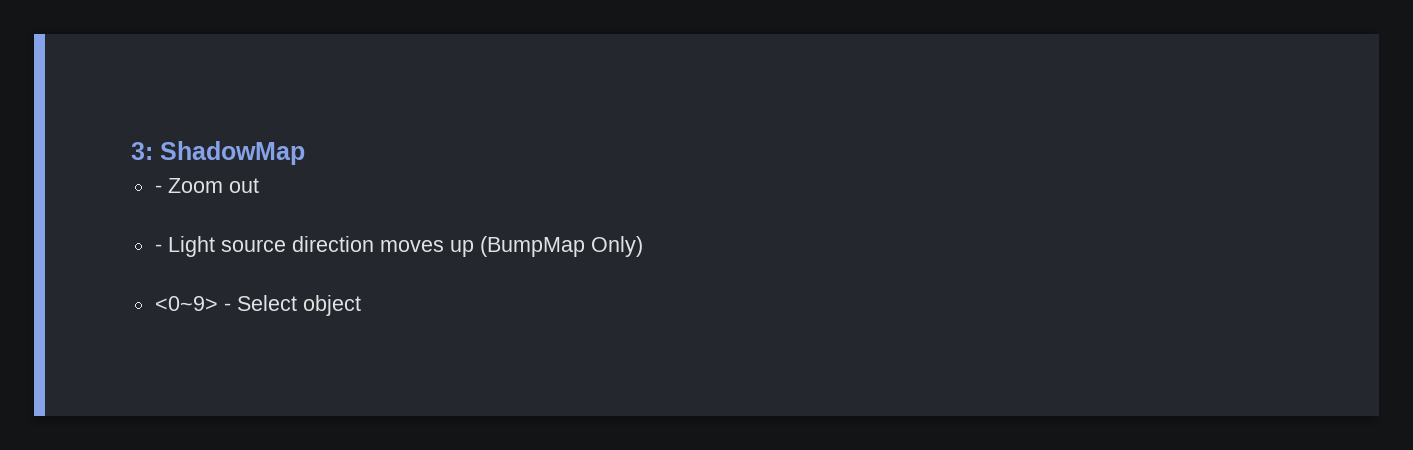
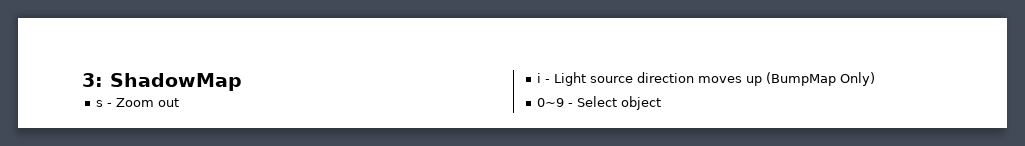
- - Zoom out
+ s - Zoom out
- - Light source direction moves up (BumpMap Only)
+ i - Light source direction moves up (BumpMap Only)
- <0~9> - Select object
+ 0~9 - Select object

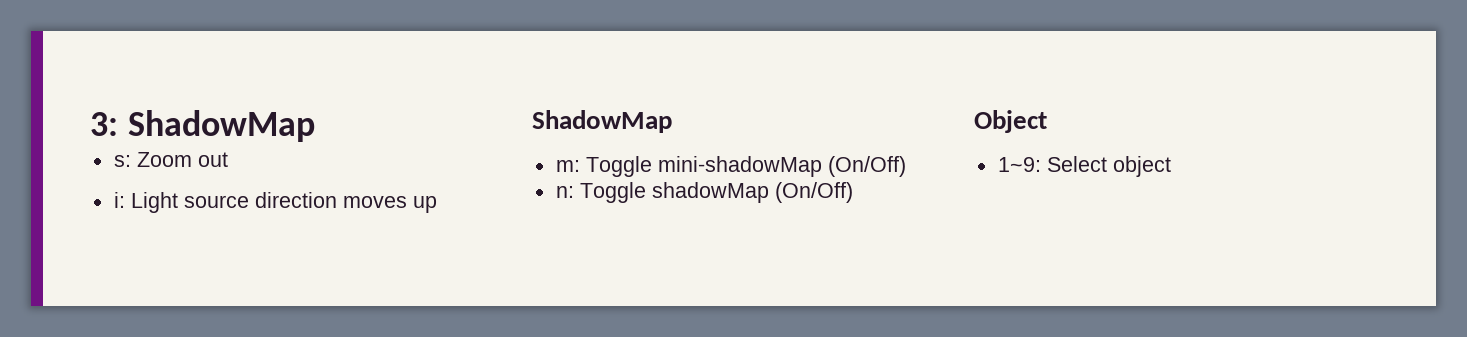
- s - Zoom out
+ s: Zoom out
- i - Light source direction moves up (BumpMap Only)
- 0~9 - Select object
+ i: Light source direction moves up
+ ShadowMap
+ m: Toggle mini-shadowMap (On/Off)
+ n: Toggle shadowMap (On/Off)
+ Object
+ 1~9: Select object

